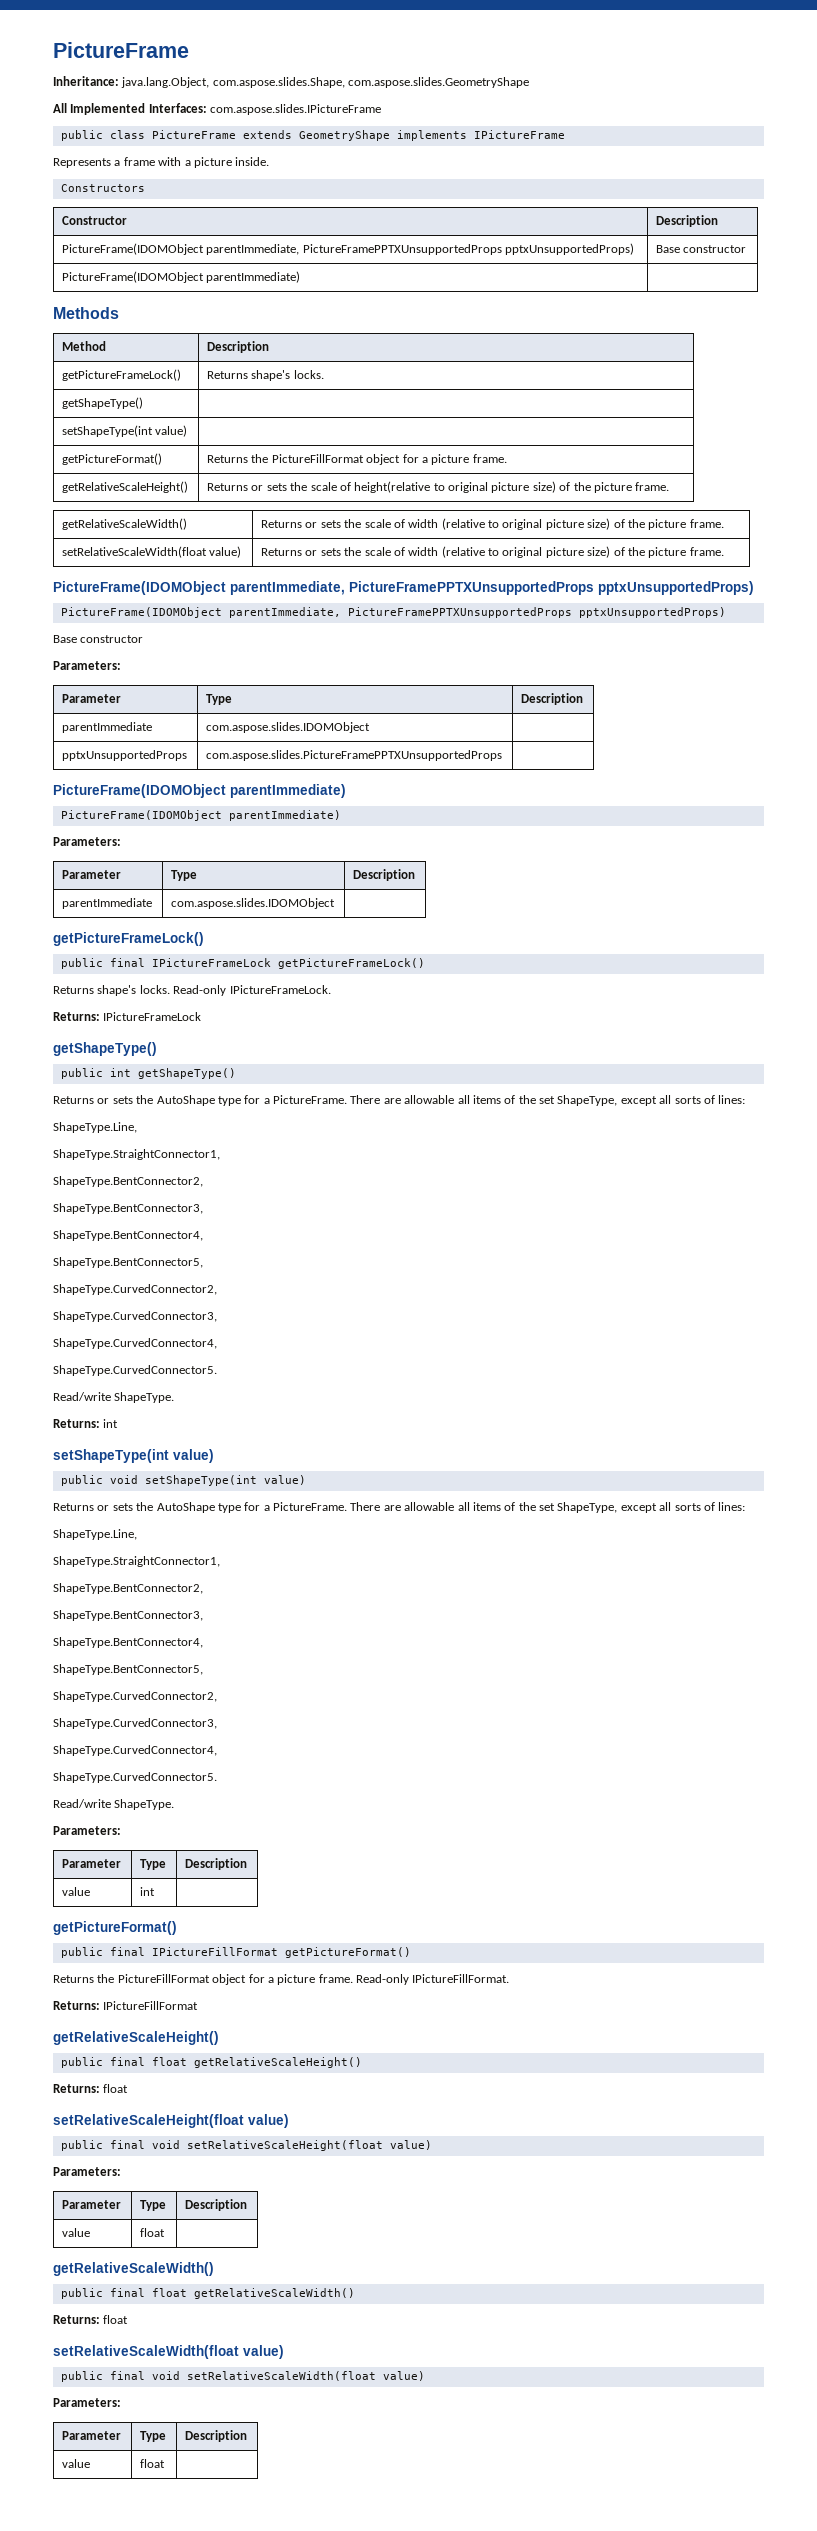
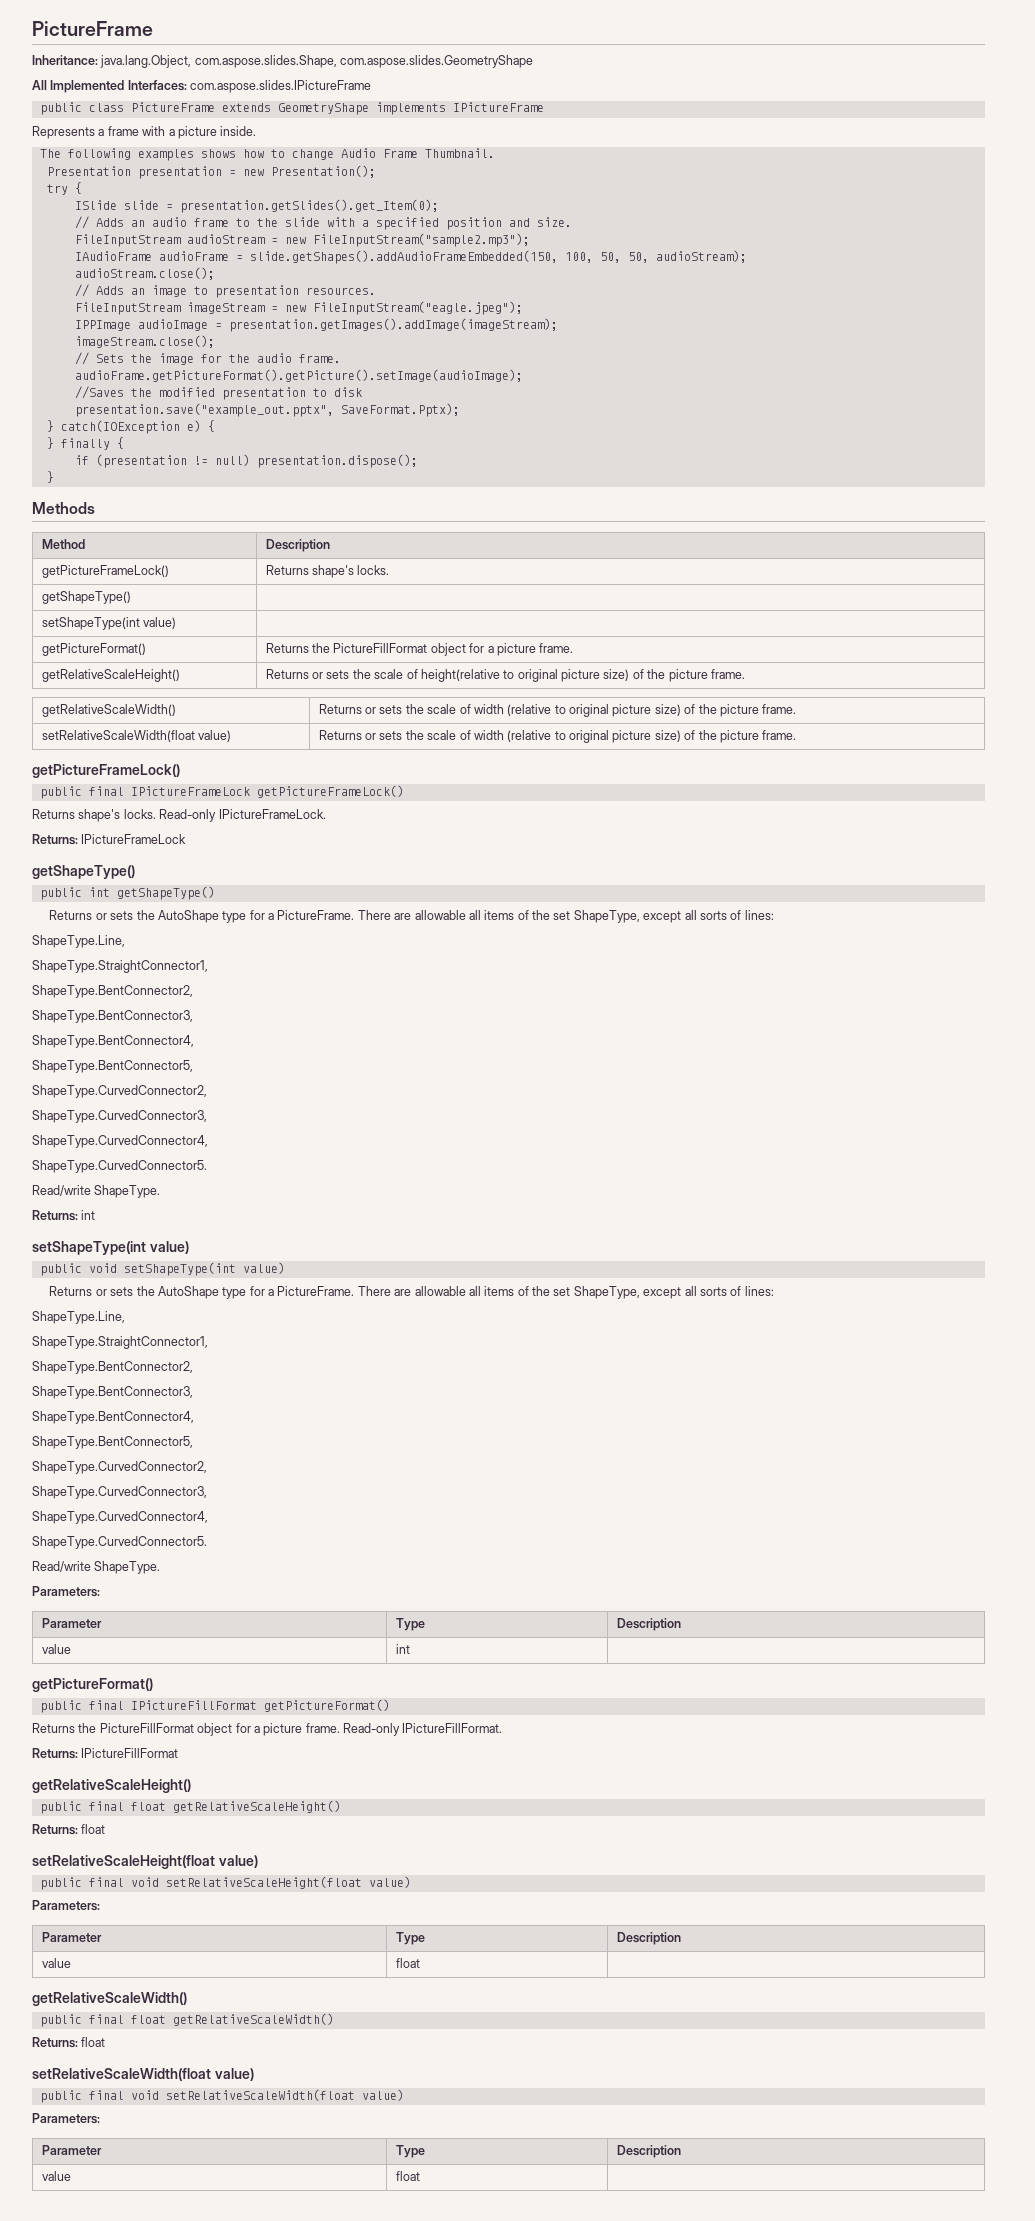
- Constructors
- Constructor | Description
- PictureFrame(IDOMObject parentImmediate, PictureFramePPTXUnsupportedProps pptxUnsupportedProps) | Base constructor
- PictureFrame(IDOMObject parentImmediate) |
+ The following examples shows how to change Audio Frame Thumbnail.
+ Presentation presentation = new Presentation();
+ try {
+ ISlide slide = presentation.getSlides().get_Item(0);
+ // Adds an audio frame to the slide with a specified position and size.
+ FileInputStream audioStream = new FileInputStream("sample2.mp3");
+ IAudioFrame audioFrame = slide.getShapes().addAudioFrameEmbedded(150, 100, 50, 50, audioStream);
+ audioStream.close();
+ // Adds an image to presentation resources.
+ FileInputStream imageStream = new FileInputStream("eagle.jpeg");
+ IPPImage audioImage = presentation.getImages().addImage(imageStream);
+ imageStream.close();
+ // Sets the image for the audio frame.
+ audioFrame.getPictureFormat().getPicture().setImage(audioImage);
+ //Saves the modified presentation to disk
+ presentation.save("example_out.pptx", SaveFormat.Pptx);
+ } catch(IOException e) {
+ } finally {
+ if (presentation != null) presentation.dispose();
+ }
  setRelativeScaleWidth(float value) | Returns or sets the scale of width (relative to original picture size) of the picture frame.
- PictureFrame(IDOMObject parentImmediate, PictureFramePPTXUnsupportedProps pptxUnsupportedProps)
- PictureFrame(IDOMObject parentImmediate, PictureFramePPTXUnsupportedProps pptxUnsupportedProps)
- Base constructor
- Parameters:
- Parameter | Type | Description
- parentImmediate | com.aspose.slides.IDOMObject |
- pptxUnsupportedProps | com.aspose.slides.PictureFramePPTXUnsupportedProps |
- PictureFrame(IDOMObject parentImmediate)
- PictureFrame(IDOMObject parentImmediate)
- Parameters:
- Parameter | Type | Description
- parentImmediate | com.aspose.slides.IDOMObject |

